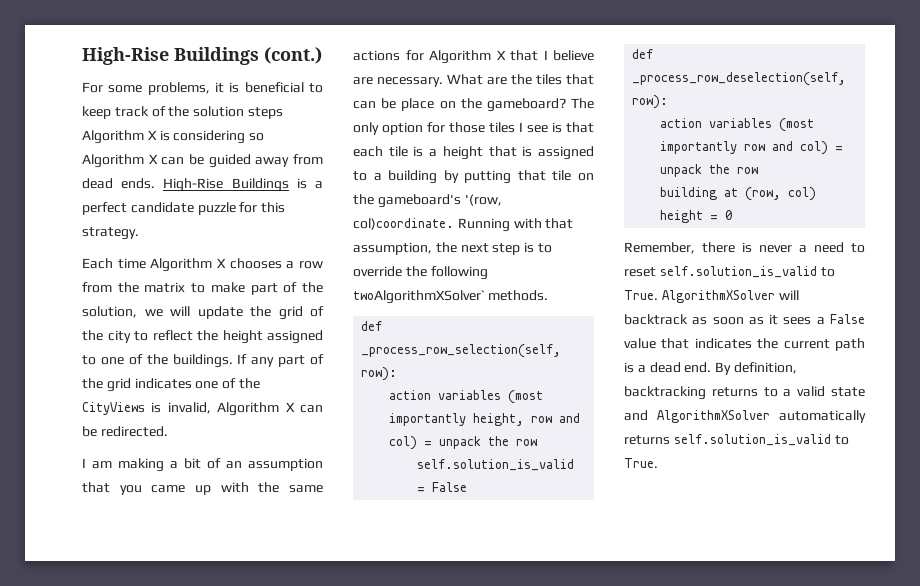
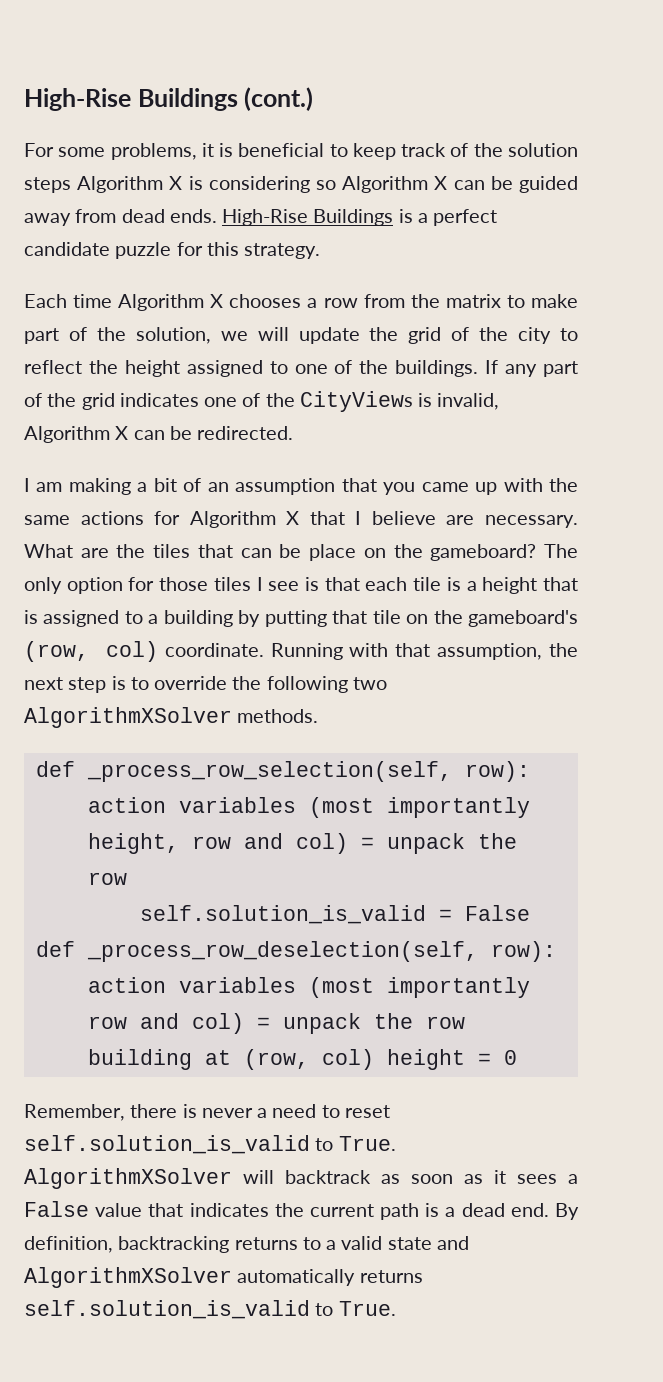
- The only option for those tiles I see is that each tile is a height that is assigned to a building by putting that tile on the gameboard's '(row, col)coordinate.
+ The only option for those tiles I see is that each tile is a height that is assigned to a building by putting that tile on the gameboard's (row, col) coordinate.
- Running with that assumption, the next step is to override the following twoAlgorithmXSolver` methods.
+ Running with that assumption, the next step is to override the following two AlgorithmXSolver methods.

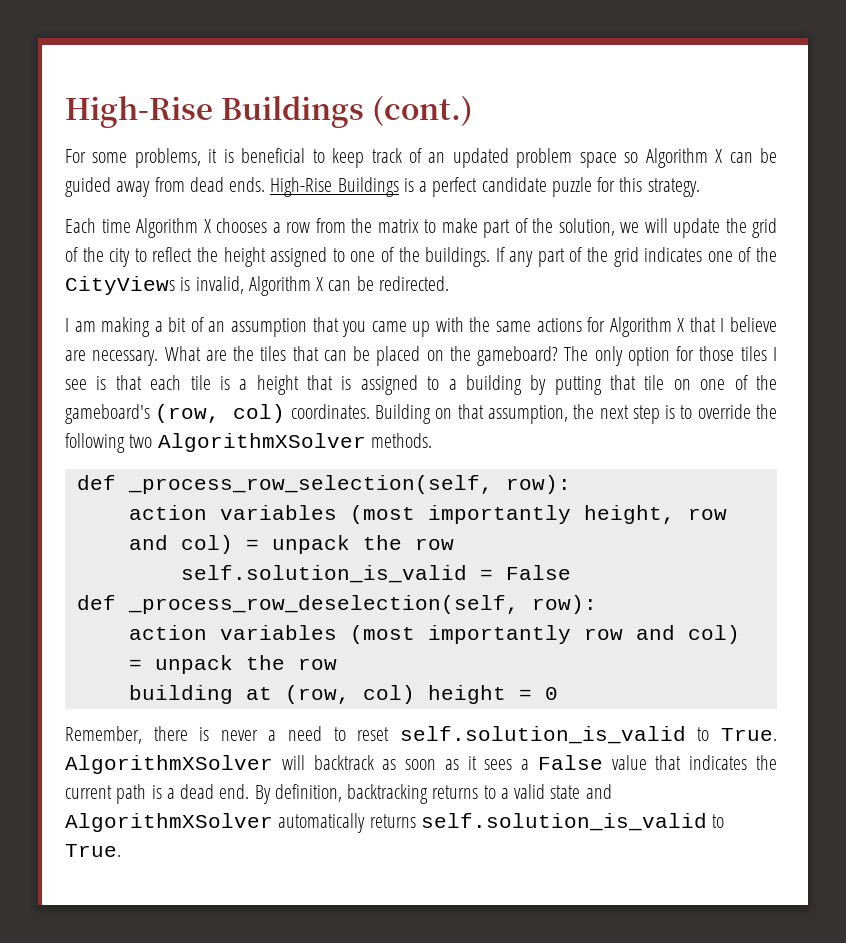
- For some problems, it is beneficial to keep track of the solution steps Algorithm X is considering so Algorithm X can be guided away from dead ends.
+ For some problems, it is beneficial to keep track of an updated problem space so Algorithm X can be guided away from dead ends.
- What are the tiles that can be place on the gameboard?
+ What are the tiles that can be placed on the gameboard?
- The only option for those tiles I see is that each tile is a height that is assigned to a building by putting that tile on the gameboard's (row, col) coordinate. Running with that assumption, the next step is to override the following two AlgorithmXSolver methods.
+ The only option for those tiles I see is that each tile is a height that is assigned to a building by putting that tile on one of the gameboard's (row, col) coordinates. Building on that assumption, the next step is to override the following two AlgorithmXSolver methods.

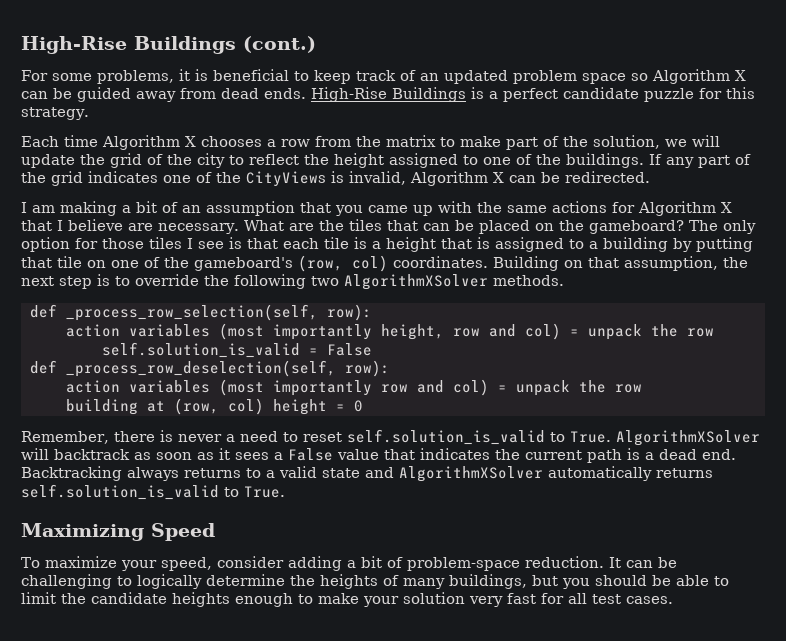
- By definition, backtracking returns to a valid state and AlgorithmXSolver automatically returns self.solution_is_valid to True.
+ Backtracking always returns to a valid state and AlgorithmXSolver automatically returns self.solution_is_valid to True.
+ Maximizing Speed
+ To maximize your speed, consider adding a bit of problem-space reduction. It can be challenging to logically determine the heights of many buildings, but you should be able to limit the candidate heights enough to make your solution very fast for all test cases.

